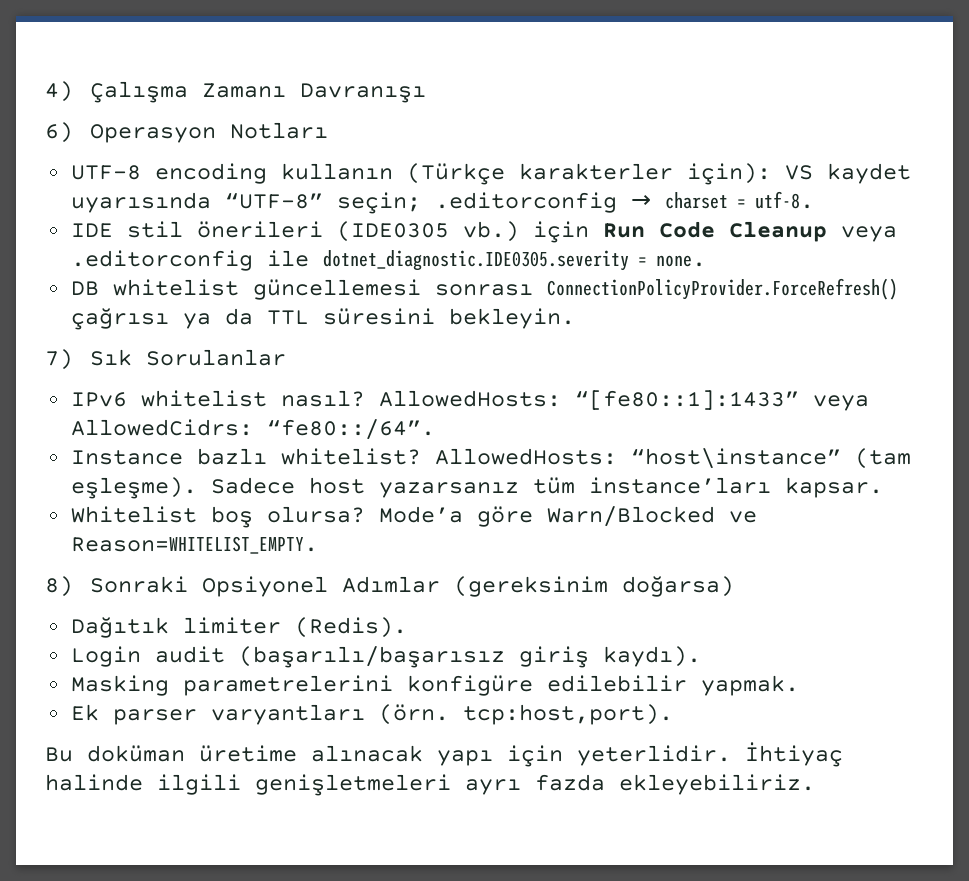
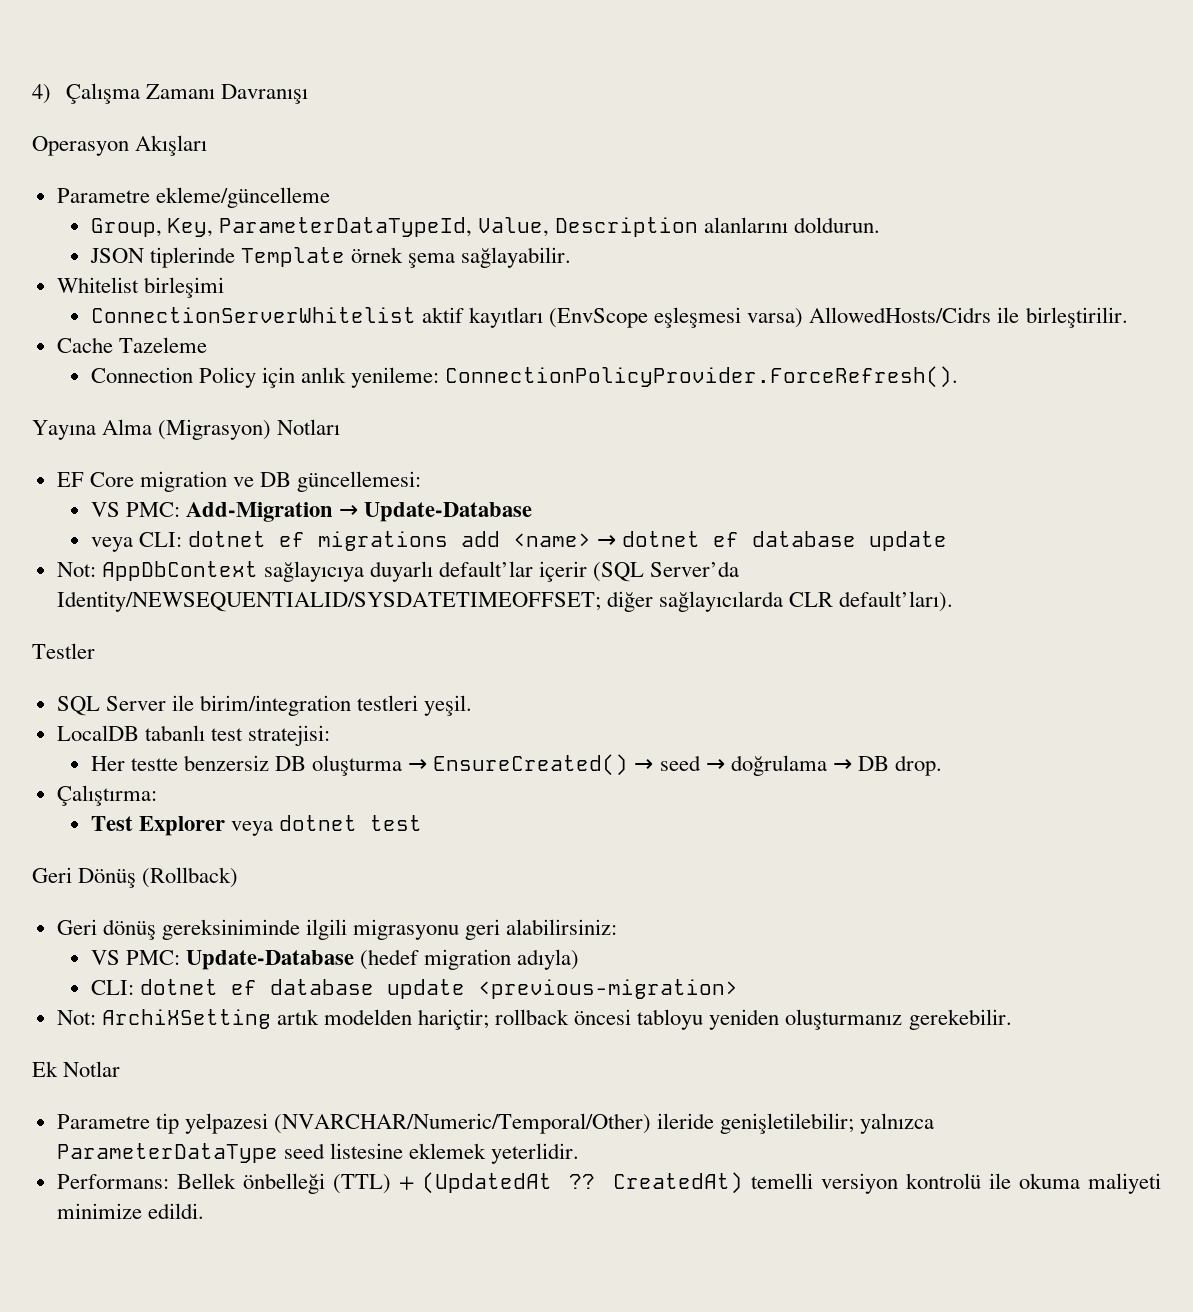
- 6) Operasyon Notları
- UTF-8 encoding kullanın (Türkçe karakterler için): VS kaydet uyarısında “UTF-8” seçin; .editorconfig → charset = utf-8.
- IDE stil önerileri (IDE0305 vb.) için Run Code Cleanup veya .editorconfig ile dotnet_diagnostic.IDE0305.severity = none.
- DB whitelist güncellemesi sonrası ConnectionPolicyProvider.ForceRefresh() çağrısı ya da TTL süresini bekleyin.
- 7) Sık Sorulanlar
- IPv6 whitelist nasıl? AllowedHosts: “[fe80::1]:1433” veya AllowedCidrs: “fe80::/64”.
- Instance bazlı whitelist? AllowedHosts: “host\instance” (tam eşleşme). Sadece host yazarsanız tüm instance’ları kapsar.
- Whitelist boş olursa? Mode’a göre Warn/Blocked ve Reason=WHITELIST_EMPTY.
- 8) Sonraki Opsiyonel Adımlar (gereksinim doğarsa)
- Dağıtık limiter (Redis).
- Login audit (başarılı/başarısız giriş kaydı).
- Masking parametrelerini konfigüre edilebilir yapmak.
- Ek parser varyantları (örn. tcp:host,port).
- Bu doküman üretime alınacak yapı için yeterlidir. İhtiyaç halinde ilgili genişletmeleri ayrı fazda ekleyebiliriz.
+ Operasyon Akışları
+ Parametre ekleme/güncelleme
+ Group, Key, ParameterDataTypeId, Value, Description alanlarını doldurun.
+ JSON tiplerinde Template örnek şema sağlayabilir.
+ Whitelist birleşimi
+ ConnectionServerWhitelist aktif kayıtları (EnvScope eşleşmesi varsa) AllowedHosts/Cidrs ile birleştirilir.
+ Cache Tazeleme
+ Connection Policy için anlık yenileme: ConnectionPolicyProvider.ForceRefresh().
+ Yayına Alma (Migrasyon) Notları
+ EF Core migration ve DB güncellemesi:
+ VS PMC: Add-Migration → Update-Database
+ veya CLI: dotnet ef migrations add <name> → dotnet ef database update
+ Not: AppDbContext sağlayıcıya duyarlı default’lar içerir (SQL Server’da Identity/NEWSEQUENTIALID/SYSDATETIMEOFFSET; diğer sağlayıcılarda CLR default’ları).
+ Testler
+ SQL Server ile birim/integration testleri yeşil.
+ LocalDB tabanlı test stratejisi:
+ Her testte benzersiz DB oluşturma → EnsureCreated() → seed → doğrulama → DB drop.
+ Çalıştırma:
+ Test Explorer veya dotnet test
+ Geri Dönüş (Rollback)
+ Geri dönüş gereksiniminde ilgili migrasyonu geri alabilirsiniz:
+ VS PMC: Update-Database (hedef migration adıyla)
+ CLI: dotnet ef database update <previous-migration>
+ Not: ArchiXSetting artık modelden hariçtir; rollback öncesi tabloyu yeniden oluşturmanız gerekebilir.
+ Ek Notlar
+ Parametre tip yelpazesi (NVARCHAR/Numeric/Temporal/Other) ileride genişletilebilir; yalnızca ParameterDataType seed listesine eklemek yeterlidir.
+ Performans: Bellek önbelleği (TTL) + (UpdatedAt ?? CreatedAt) temelli versiyon kontrolü ile okuma maliyeti minimize edildi.

